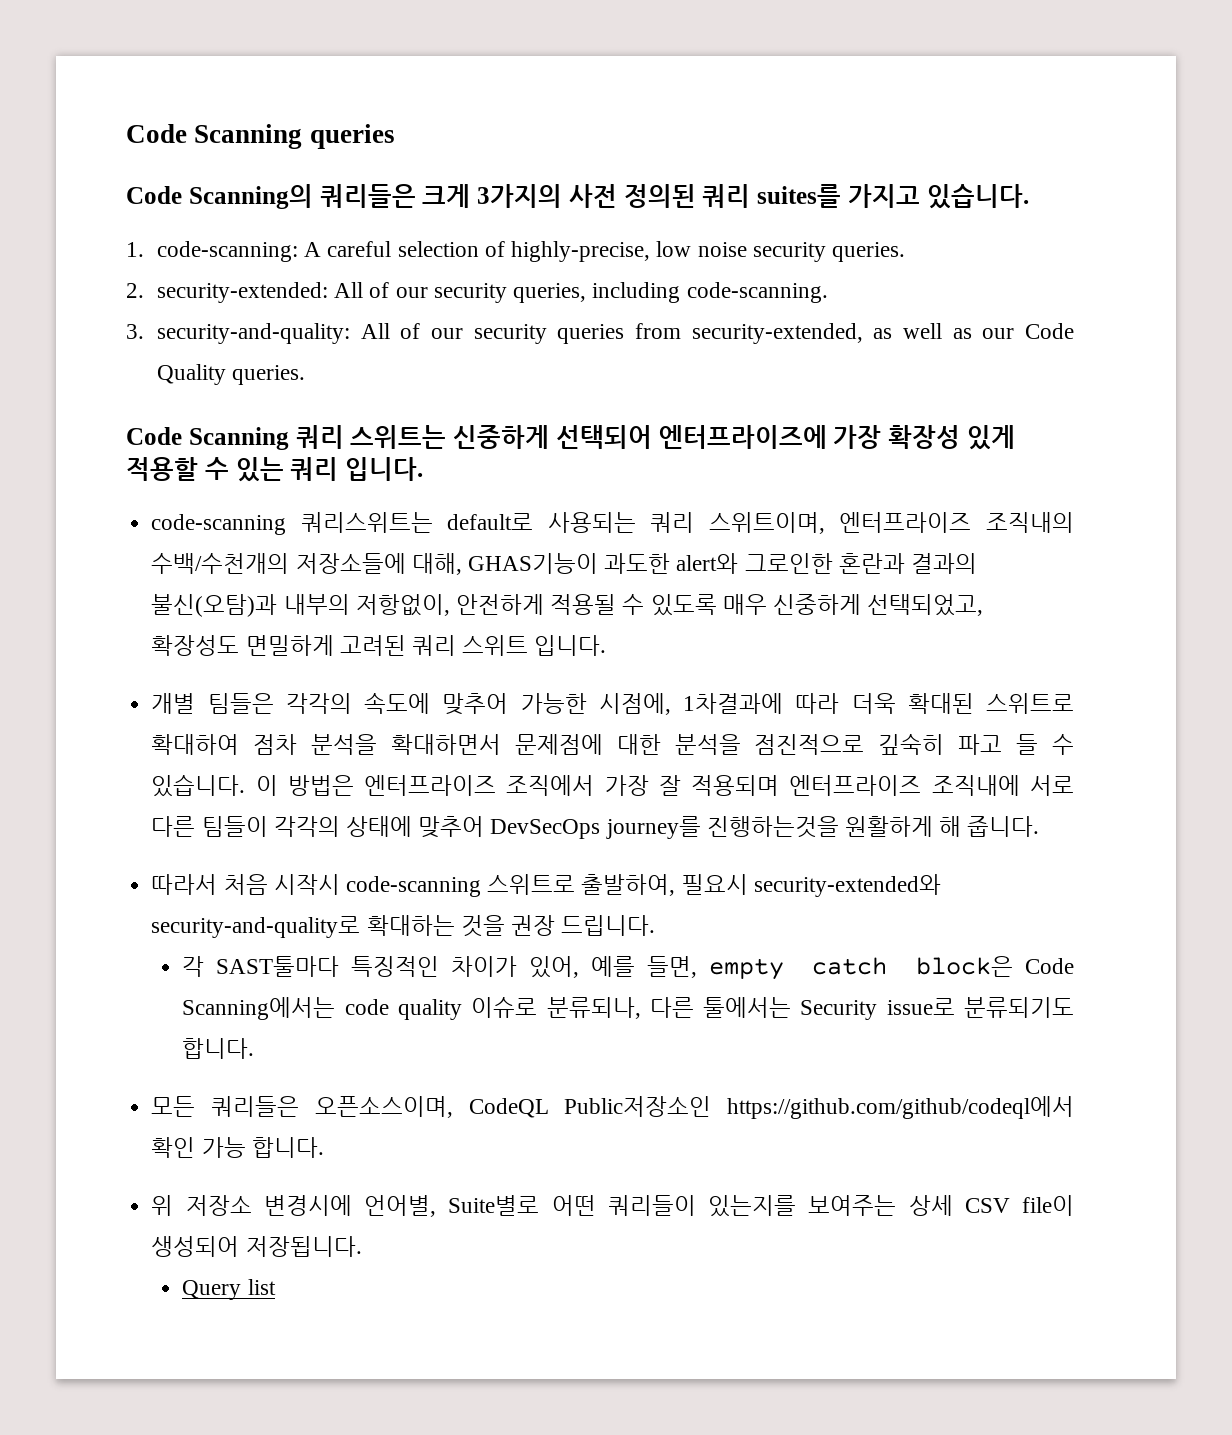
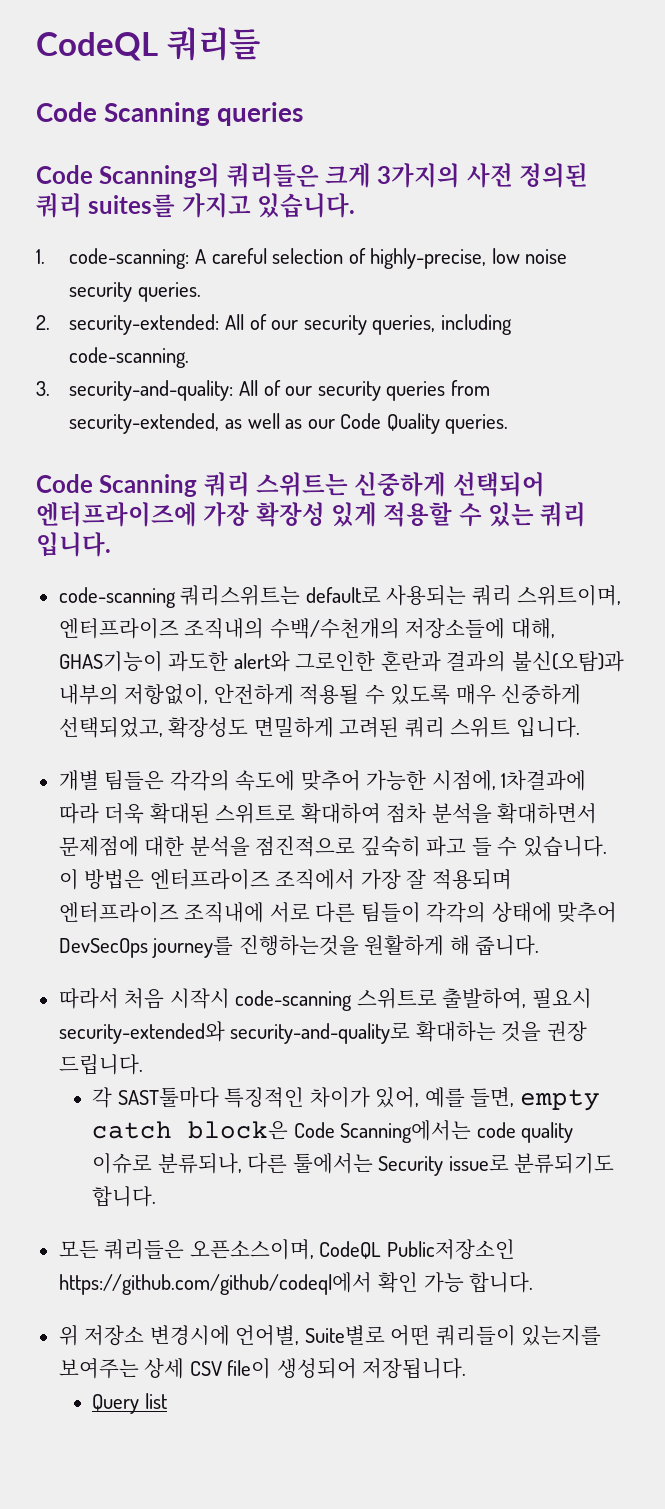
+ CodeQL 쿼리들

